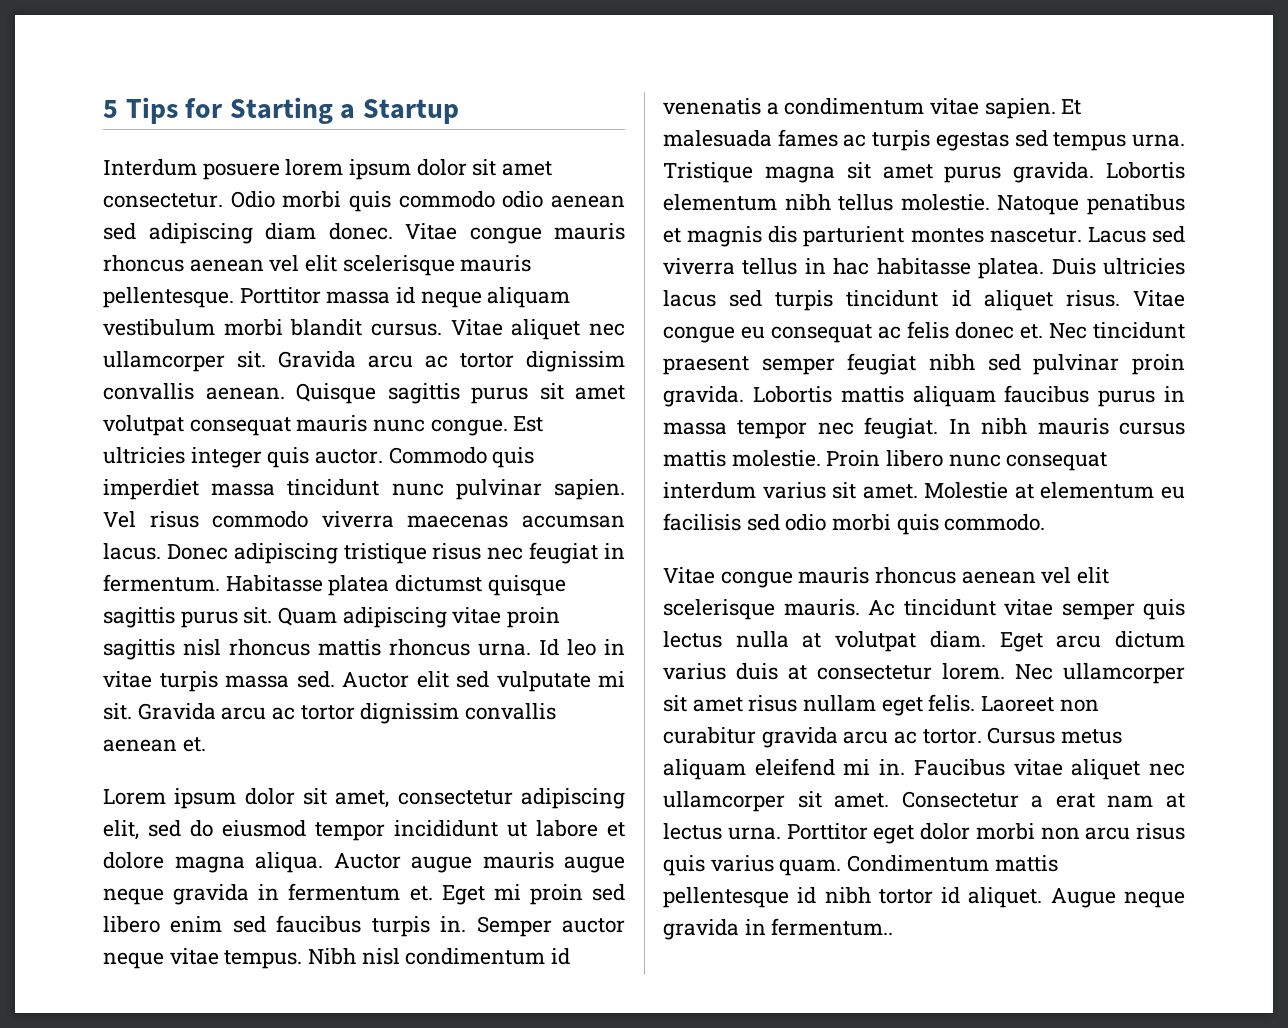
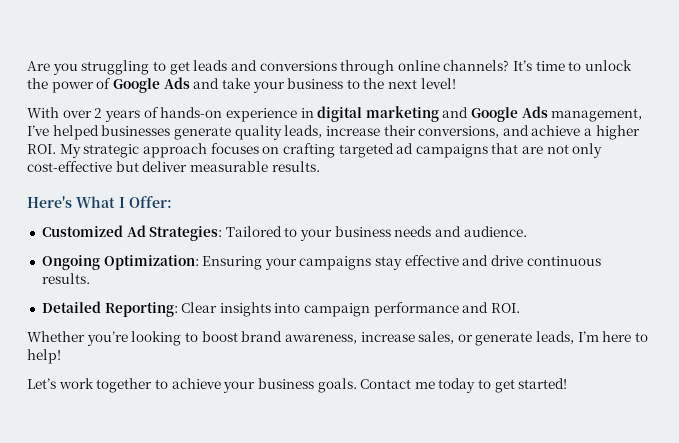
- 5 Tips for Starting a Startup
- Interdum posuere lorem ipsum dolor sit amet consectetur. Odio morbi quis commodo odio aenean sed adipiscing diam donec. Vitae congue mauris rhoncus aenean vel elit scelerisque mauris pellentesque. Porttitor massa id neque aliquam vestibulum morbi blandit cursus. Vitae aliquet nec ullamcorper sit. Gravida arcu ac tortor dignissim convallis aenean. Quisque sagittis purus sit amet volutpat consequat mauris nunc congue. Est ultricies integer quis auctor. Commodo quis imperdiet massa tincidunt nunc pulvinar sapien. Vel risus commodo viverra maecenas accumsan lacus. Donec adipiscing tristique risus nec feugiat in fermentum. Habitasse platea dictumst quisque sagittis purus sit. Quam adipiscing vitae proin sagittis nisl rhoncus mattis rhoncus urna. Id leo in vitae turpis massa sed. Auctor elit sed vulputate mi sit. Gravida arcu ac tortor dignissim convallis aenean et.
- Lorem ipsum dolor sit amet, consectetur adipiscing elit, sed do eiusmod tempor incididunt ut labore et dolore magna aliqua. Auctor augue mauris augue neque gravida in fermentum et. Eget mi proin sed libero enim sed faucibus turpis in. Semper auctor neque vitae tempus. Nibh nisl condimentum id venenatis a condimentum vitae sapien. Et malesuada fames ac turpis egestas sed tempus urna. Tristique magna sit amet purus gravida. Lobortis elementum nibh tellus molestie. Natoque penatibus et magnis dis parturient montes nascetur. Lacus sed viverra tellus in hac habitasse platea. Duis ultricies lacus sed turpis tincidunt id aliquet risus. Vitae congue eu consequat ac felis donec et. Nec tincidunt praesent semper feugiat nibh sed pulvinar proin gravida. Lobortis mattis aliquam faucibus purus in massa tempor nec feugiat. In nibh mauris cursus mattis molestie. Proin libero nunc consequat interdum varius sit amet. Molestie at elementum eu facilisis sed odio morbi quis commodo.
- Vitae congue mauris rhoncus aenean vel elit scelerisque mauris. Ac tincidunt vitae semper quis lectus nulla at volutpat diam. Eget arcu dictum varius duis at consectetur lorem. Nec ullamcorper sit amet risus nullam eget felis. Laoreet non curabitur gravida arcu ac tortor. Cursus metus aliquam eleifend mi in. Faucibus vitae aliquet nec ullamcorper sit amet. Consectetur a erat nam at lectus urna. Porttitor eget dolor morbi non arcu risus quis varius quam. Condimentum mattis pellentesque id nibh tortor id aliquet. Augue neque gravida in fermentum..
+ Are you struggling to get leads and conversions through online channels? It’s time to unlock the power of Google Ads and take your business to the next level!
+ With over 2 years of hands-on experience in digital marketing and Google Ads management, I’ve helped businesses generate quality leads, increase their conversions, and achieve a higher ROI. My strategic approach focuses on crafting targeted ad campaigns that are not only cost-effective but deliver measurable results.
+ Here's What I Offer:
+ Customized Ad Strategies: Tailored to your business needs and audience.
+ Ongoing Optimization: Ensuring your campaigns stay effective and drive continuous results.
+ Detailed Reporting: Clear insights into campaign performance and ROI.
+ Whether you’re looking to boost brand awareness, increase sales, or generate leads, I’m here to help!
+ Let’s work together to achieve your business goals. Contact me today to get started!

